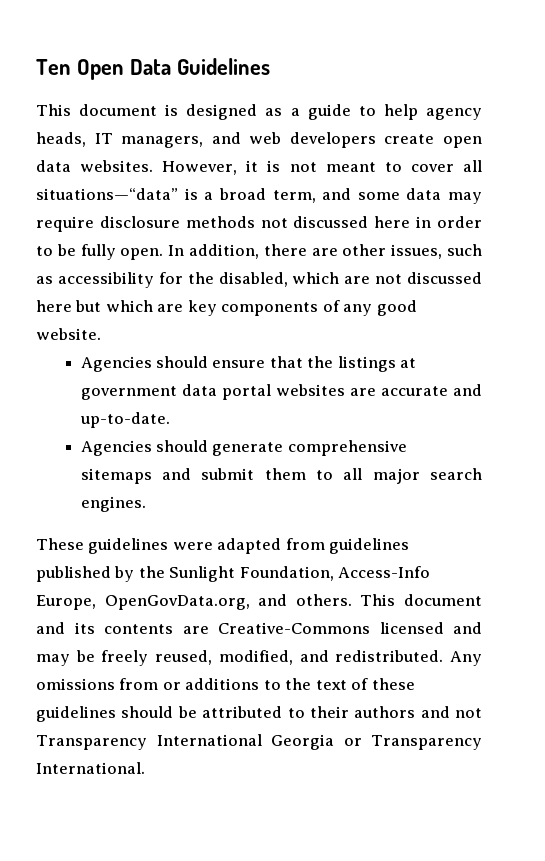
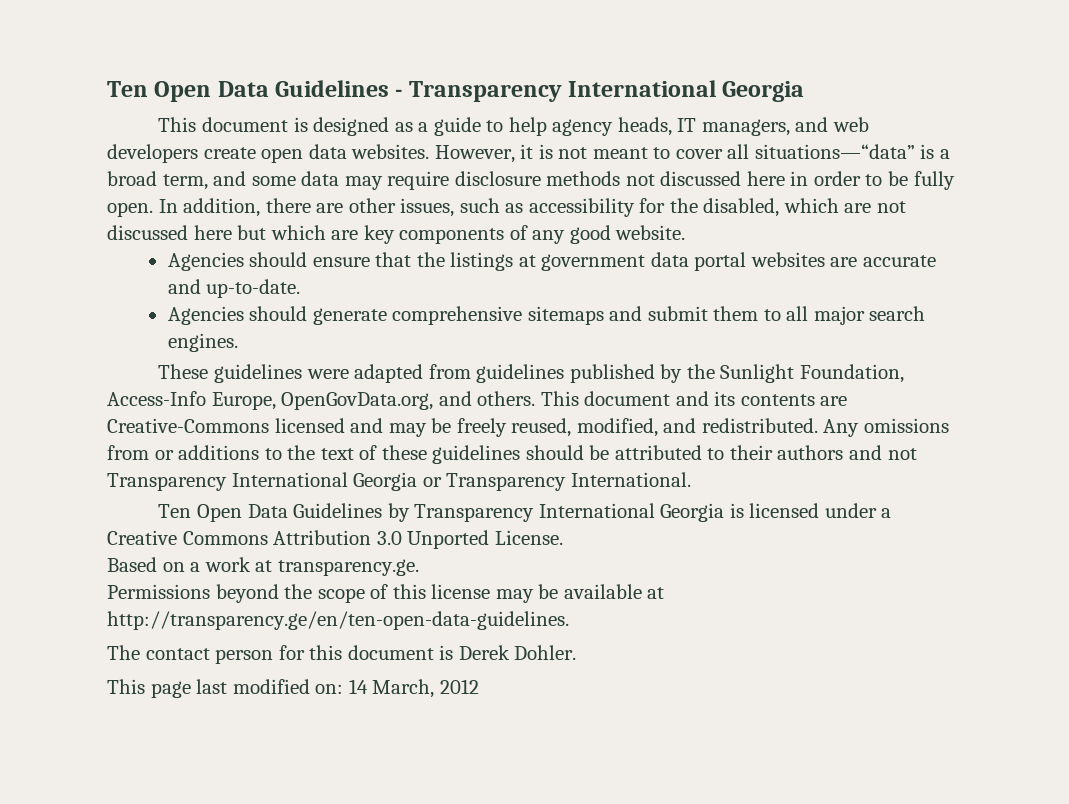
- Ten Open Data Guidelines
+ Ten Open Data Guidelines - Transparency International Georgia
+ Ten Open Data Guidelines by Transparency International Georgia is licensed under a Creative Commons Attribution 3.0 Unported License.
+ Based on a work at transparency.ge.
+ Permissions beyond the scope of this license may be available at http://transparency.ge/en/ten-open-data-guidelines.
+ The contact person for this document is Derek Dohler.
+ This page last modified on: 14 March, 2012

